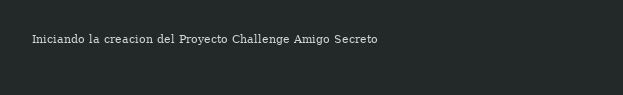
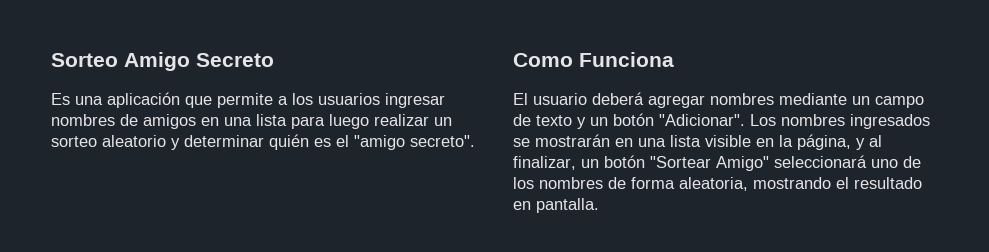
- Iniciando la creacion del Proyecto Challenge Amigo Secreto
+ Sorteo Amigo Secreto
+ Es una aplicación que permite a los usuarios ingresar nombres de amigos en una lista para luego realizar un sorteo aleatorio y determinar quién es el "amigo secreto".
+ Como Funciona
+ El usuario deberá agregar nombres mediante un campo de texto y un botón "Adicionar". Los nombres ingresados se mostrarán en una lista visible en la página, y al finalizar, un botón "Sortear Amigo" seleccionará uno de los nombres de forma aleatoria, mostrando el resultado en pantalla.

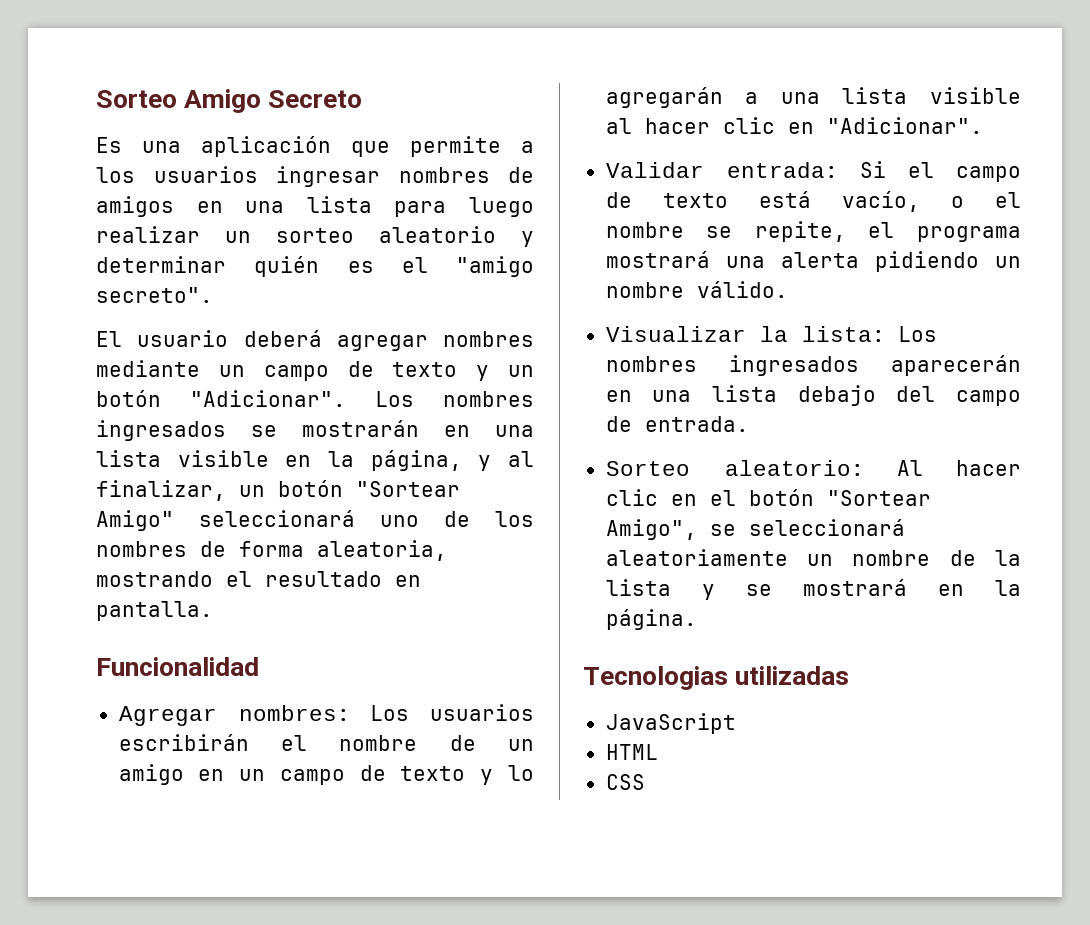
- Como Funciona
+ Funcionalidad
+ Agregar nombres: Los usuarios escribirán el nombre de un amigo en un campo de texto y lo agregarán a una lista visible al hacer clic en "Adicionar".
+ Validar entrada: Si el campo de texto está vacío, o el nombre se repite, el programa mostrará una alerta pidiendo un nombre válido.
+ Visualizar la lista: Los nombres ingresados aparecerán en una lista debajo del campo de entrada.
+ Sorteo aleatorio: Al hacer clic en el botón "Sortear Amigo", se seleccionará aleatoriamente un nombre de la lista y se mostrará en la página.
+ Tecnologias utilizadas
+ JavaScript
+ HTML
+ CSS

